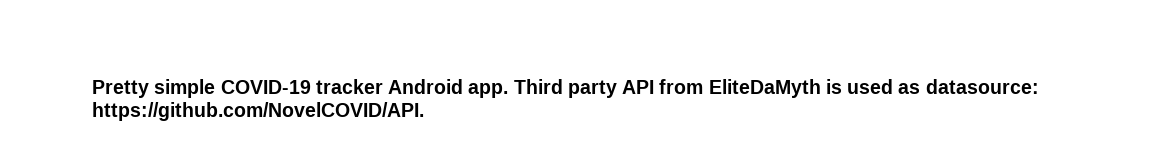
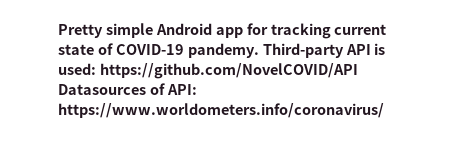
- Pretty simple COVID-19 tracker Android app. Third party API from EliteDaMyth is used as datasource: https://github.com/NovelCOVID/API.
+ Pretty simple Android app for tracking current state of COVID-19 pandemy. Third-party API is used: https://github.com/NovelCOVID/API Datasources of API: https://www.worldometers.info/coronavirus/

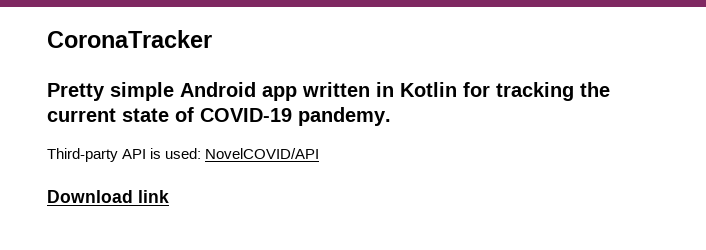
+ CoronaTracker
- Pretty simple Android app for tracking current state of COVID-19 pandemy. Third-party API is used: https://github.com/NovelCOVID/API Datasources of API: https://www.worldometers.info/coronavirus/
+ Pretty simple Android app written in Kotlin for tracking the current state of COVID-19 pandemy.
+ Third-party API is used: NovelCOVID/API
+ Download link

